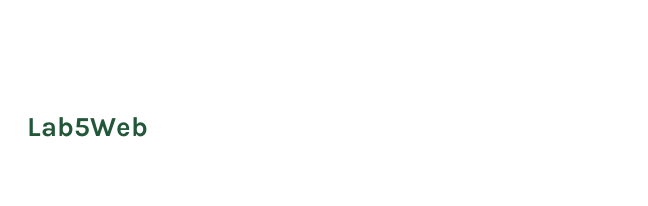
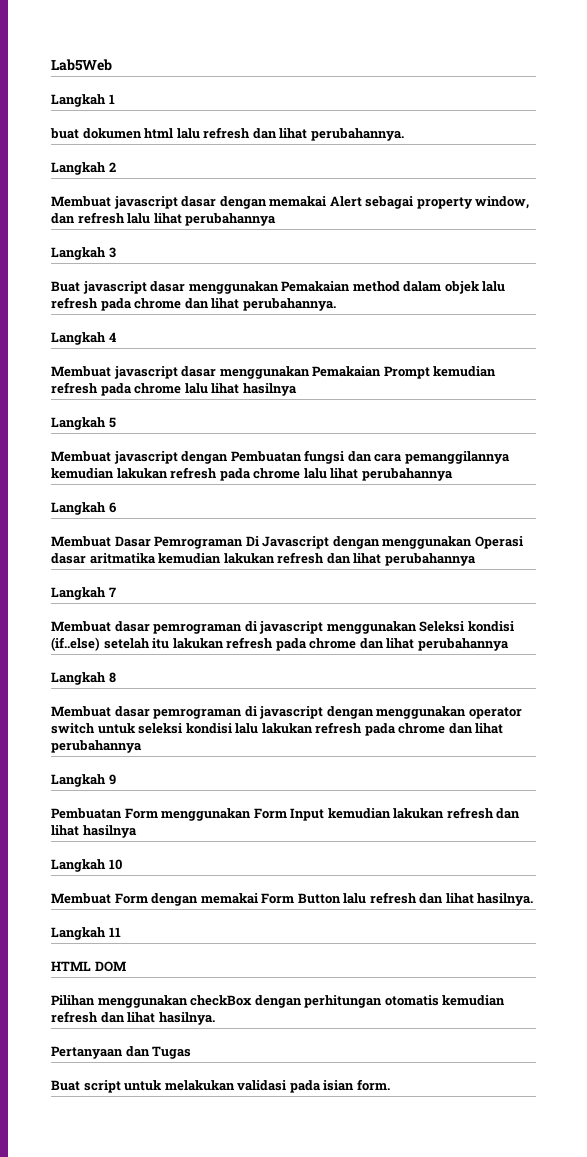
+ Langkah 1
+ buat dokumen html lalu refresh dan lihat perubahannya.
+ Langkah 2
+ Membuat javascript dasar dengan memakai Alert sebagai property window, dan refresh lalu lihat perubahannya
+ Langkah 3
+ Buat javascript dasar menggunakan Pemakaian method dalam objek lalu refresh pada chrome dan lihat perubahannya.
+ Langkah 4
+ Membuat javascript dasar menggunakan Pemakaian Prompt kemudian refresh pada chrome lalu lihat hasilnya
+ Langkah 5
+ Membuat javascript dengan Pembuatan fungsi dan cara pemanggilannya kemudian lakukan refresh pada chrome lalu lihat perubahannya
+ Langkah 6
+ Membuat Dasar Pemrograman Di Javascript dengan menggunakan Operasi dasar aritmatika kemudian lakukan refresh dan lihat perubahannya
+ Langkah 7
+ Membuat dasar pemrograman di javascript menggunakan Seleksi kondisi (if..else) setelah itu lakukan refresh pada chrome dan lihat perubahannya
+ Langkah 8
+ Membuat dasar pemrograman di javascript dengan menggunakan operator switch untuk seleksi kondisi lalu lakukan refresh pada chrome dan lihat perubahannya
+ Langkah 9
+ Pembuatan Form menggunakan Form Input kemudian lakukan refresh dan lihat hasilnya
+ Langkah 10
+ Membuat Form dengan memakai Form Button lalu refresh dan lihat hasilnya.
+ Langkah 11
+ HTML DOM
+ Pilihan menggunakan checkBox dengan perhitungan otomatis kemudian refresh dan lihat hasilnya.
+ Pertanyaan dan Tugas
+ Buat script untuk melakukan validasi pada isian form.

